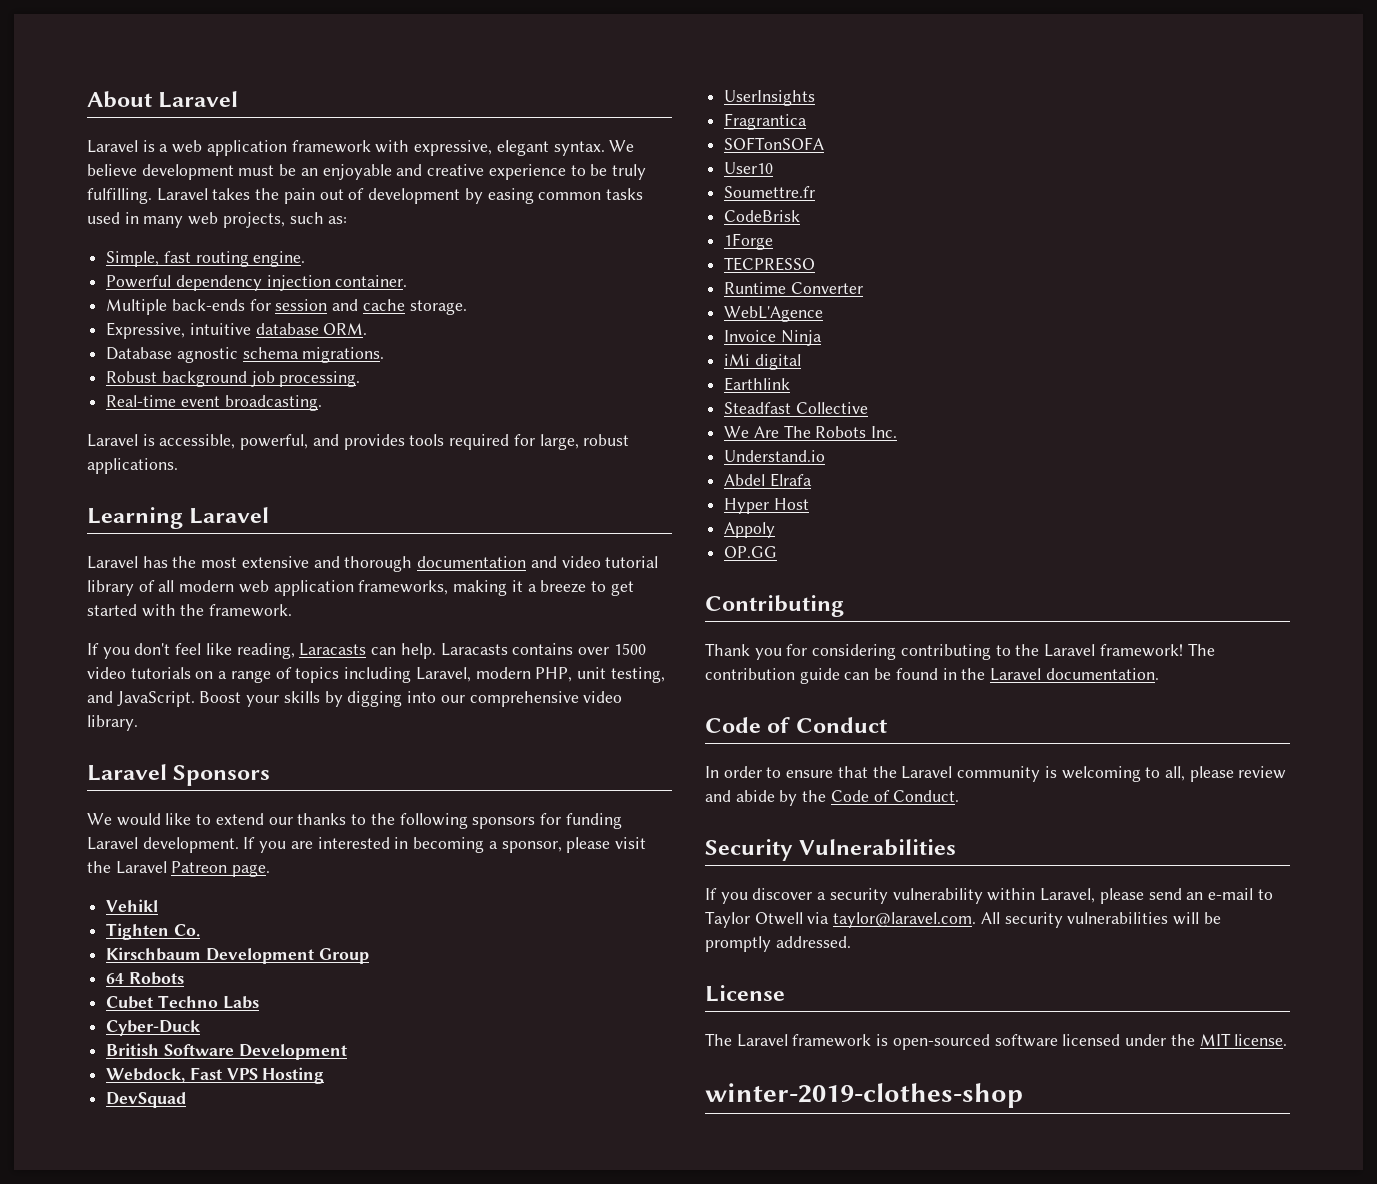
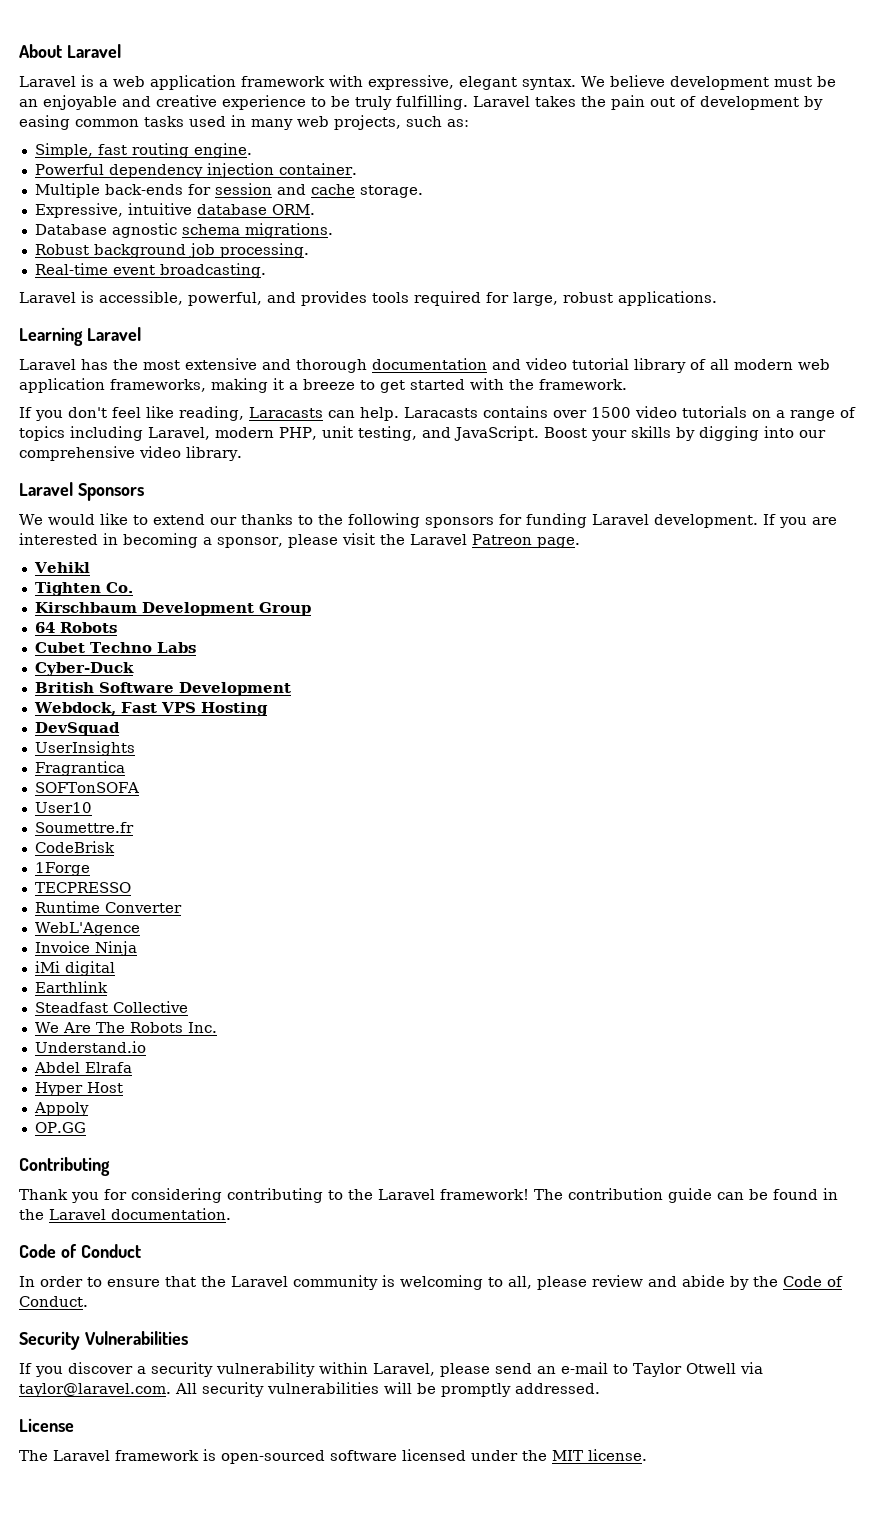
- winter-2019-clothes-shop

